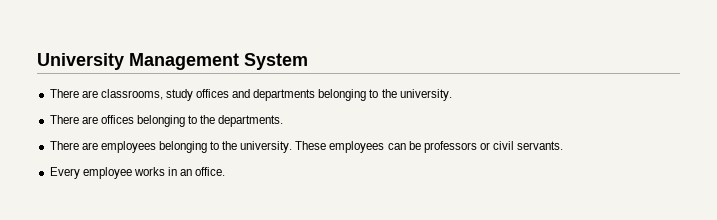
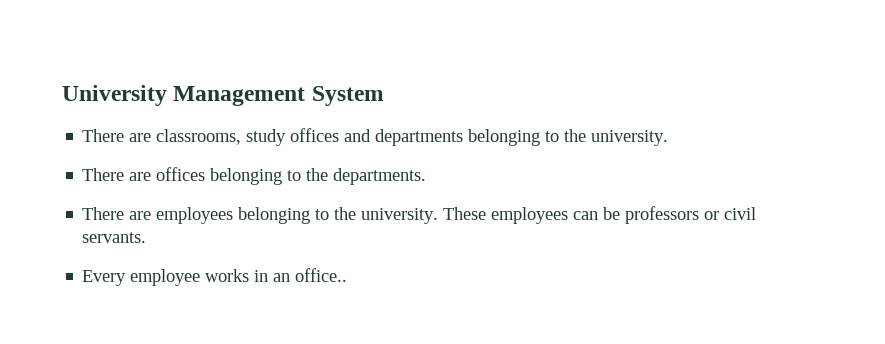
- Every employee works in an office.
+ Every employee works in an office..

